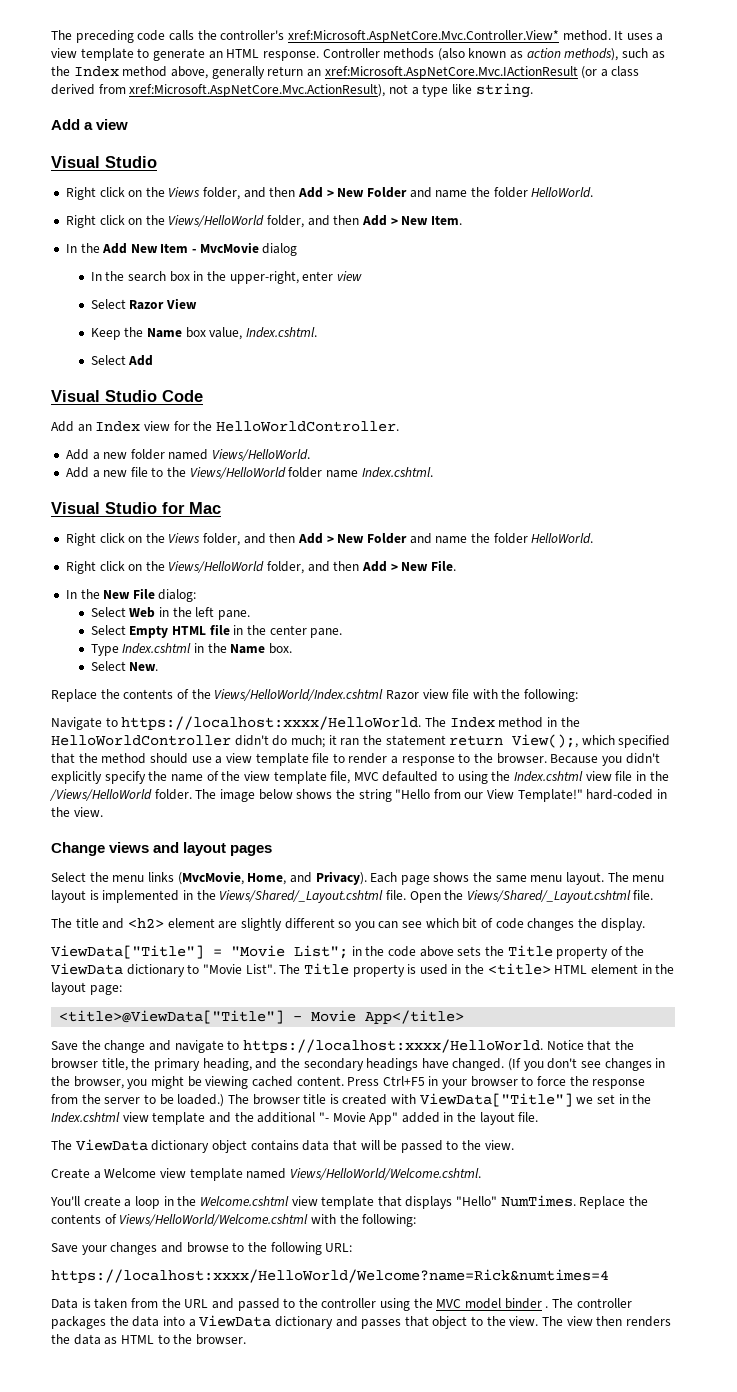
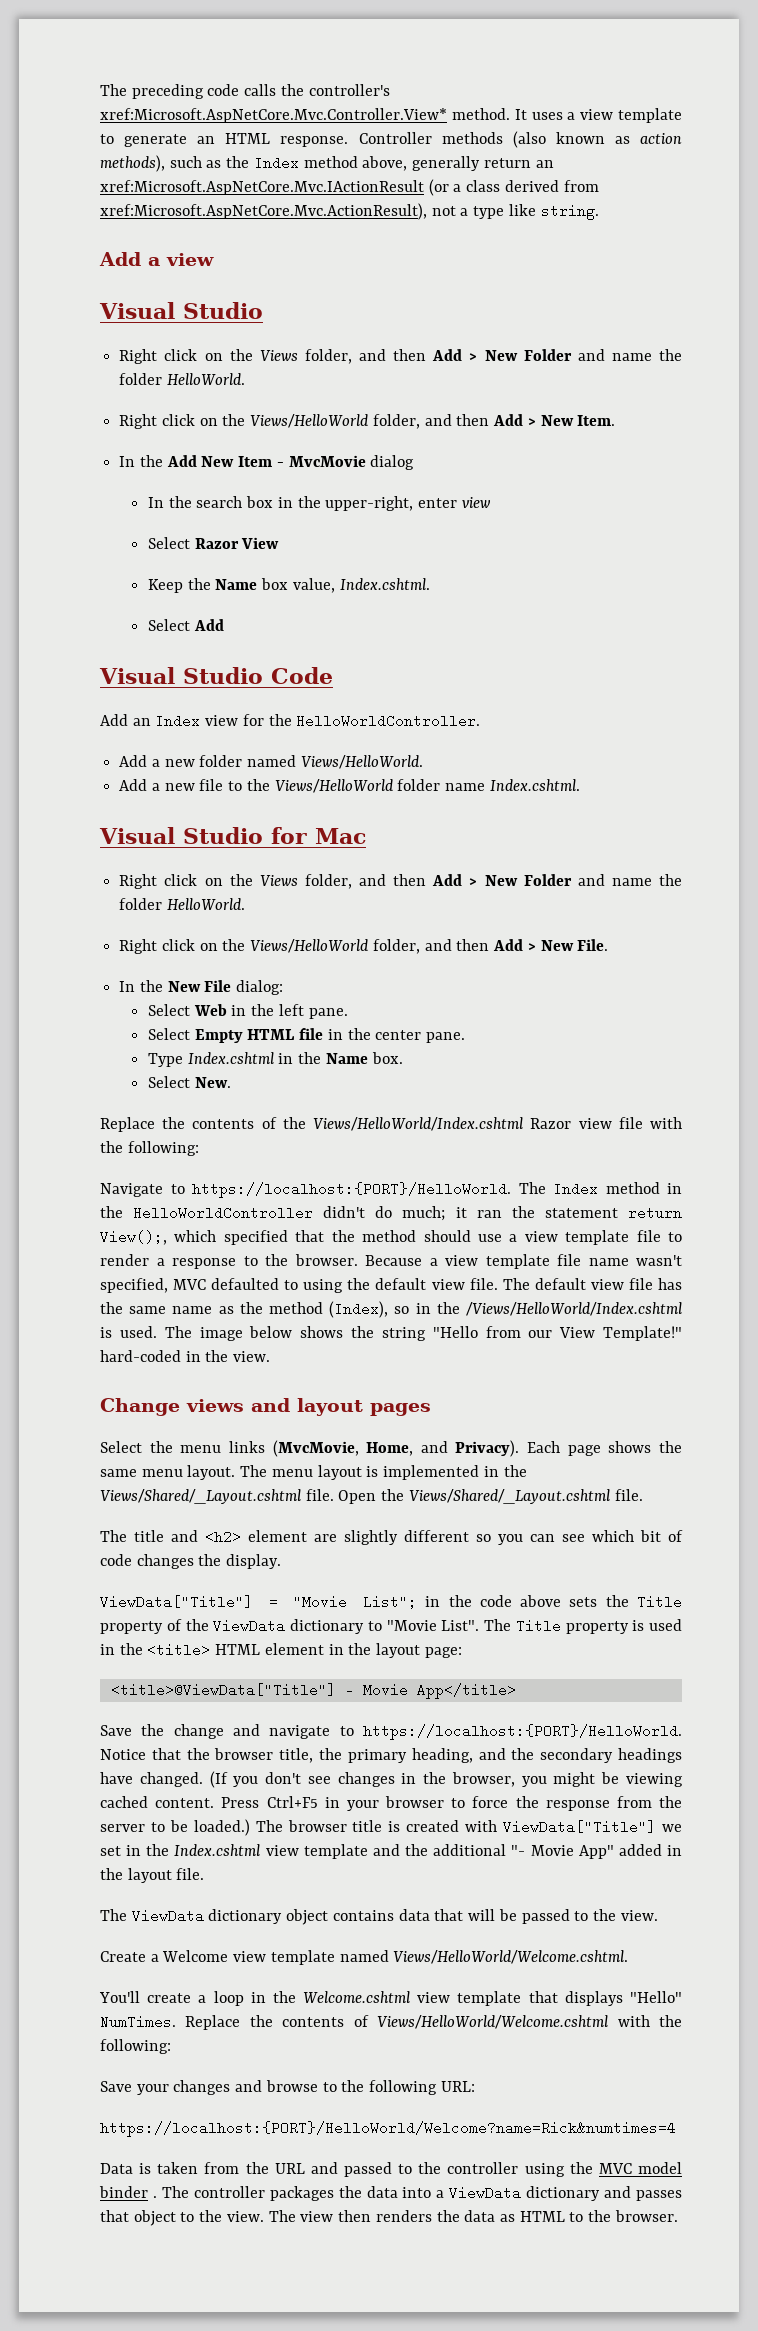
- Navigate to https://localhost:xxxx/HelloWorld.
+ Navigate to https://localhost:{PORT}/HelloWorld.
- Because you didn't explicitly specify the name of the view template file, MVC defaulted to using the Index.cshtml view file in the /Views/HelloWorld folder.
+ Because a view template file name wasn't specified, MVC defaulted to using the default view file. The default view file has the same name as the method (Index), so in the /Views/HelloWorld/Index.cshtml is used.
- Save the change and navigate to https://localhost:xxxx/HelloWorld.
+ Save the change and navigate to https://localhost:{PORT}/HelloWorld.
- https://localhost:xxxx/HelloWorld/Welcome?name=Rick&numtimes=4
+ https://localhost:{PORT}/HelloWorld/Welcome?name=Rick&numtimes=4

